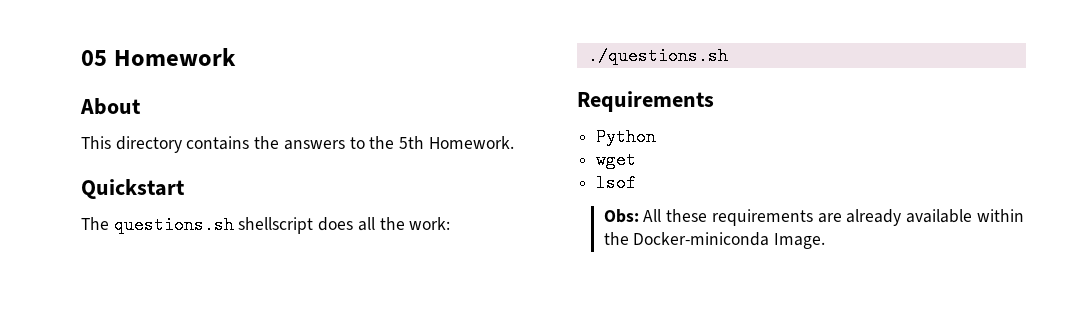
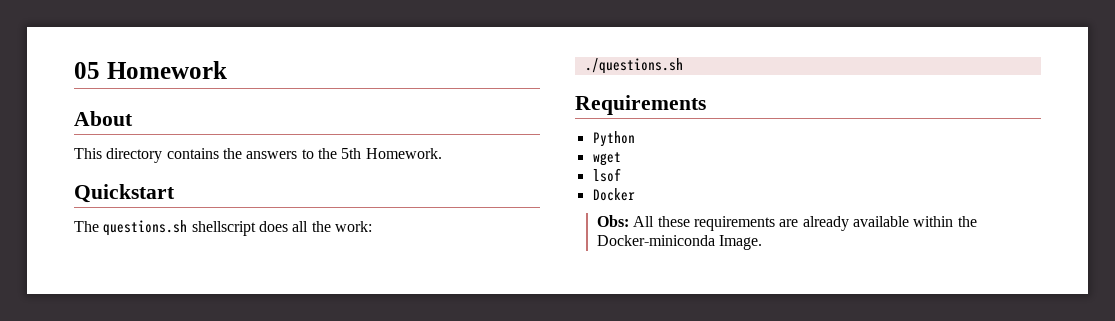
+ Docker

